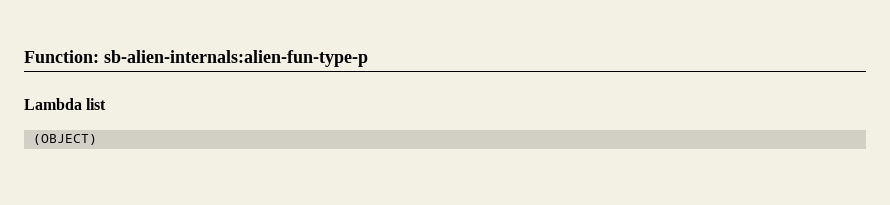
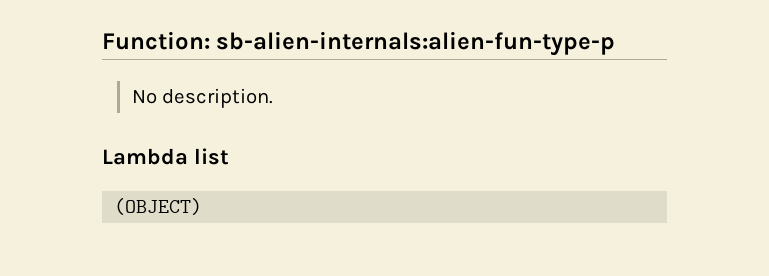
+ No description.

